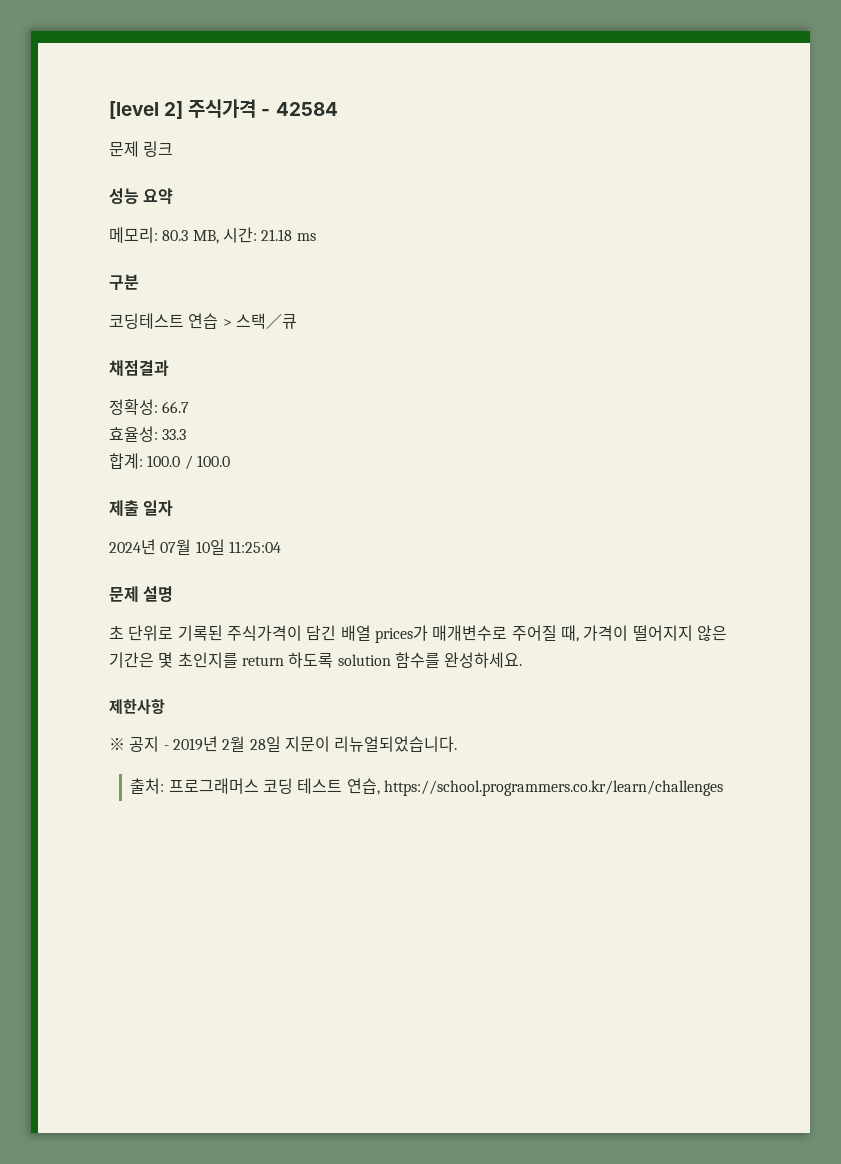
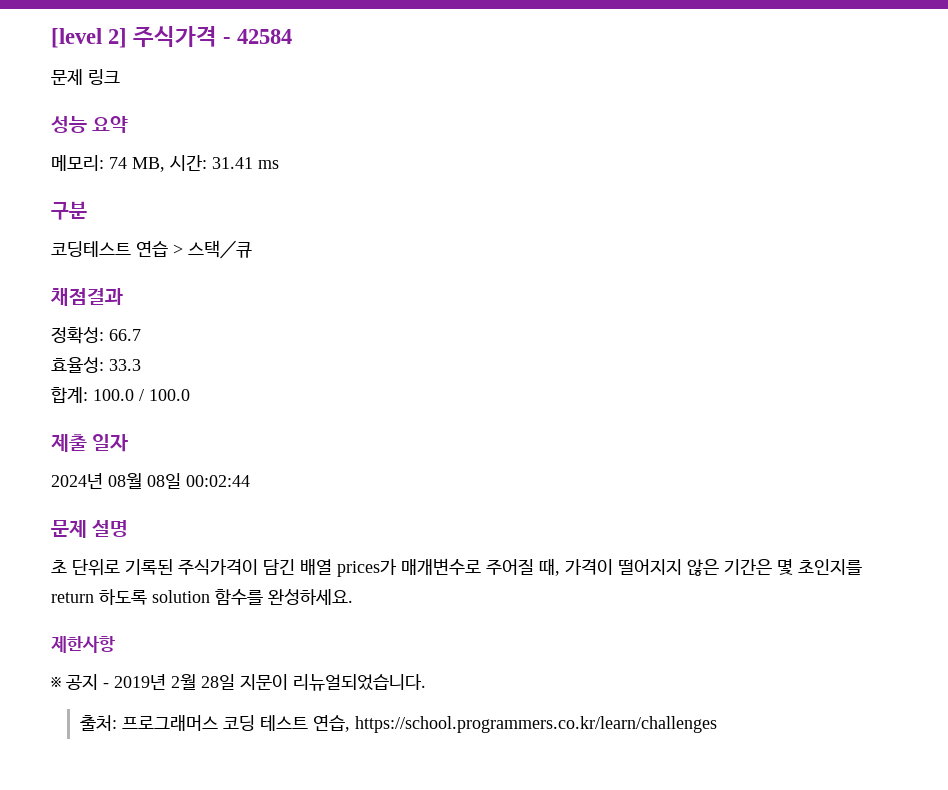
- 메모리: 80.3 MB, 시간: 21.18 ms
+ 메모리: 74 MB, 시간: 31.41 ms
- 2024년 07월 10일 11:25:04
+ 2024년 08월 08일 00:02:44

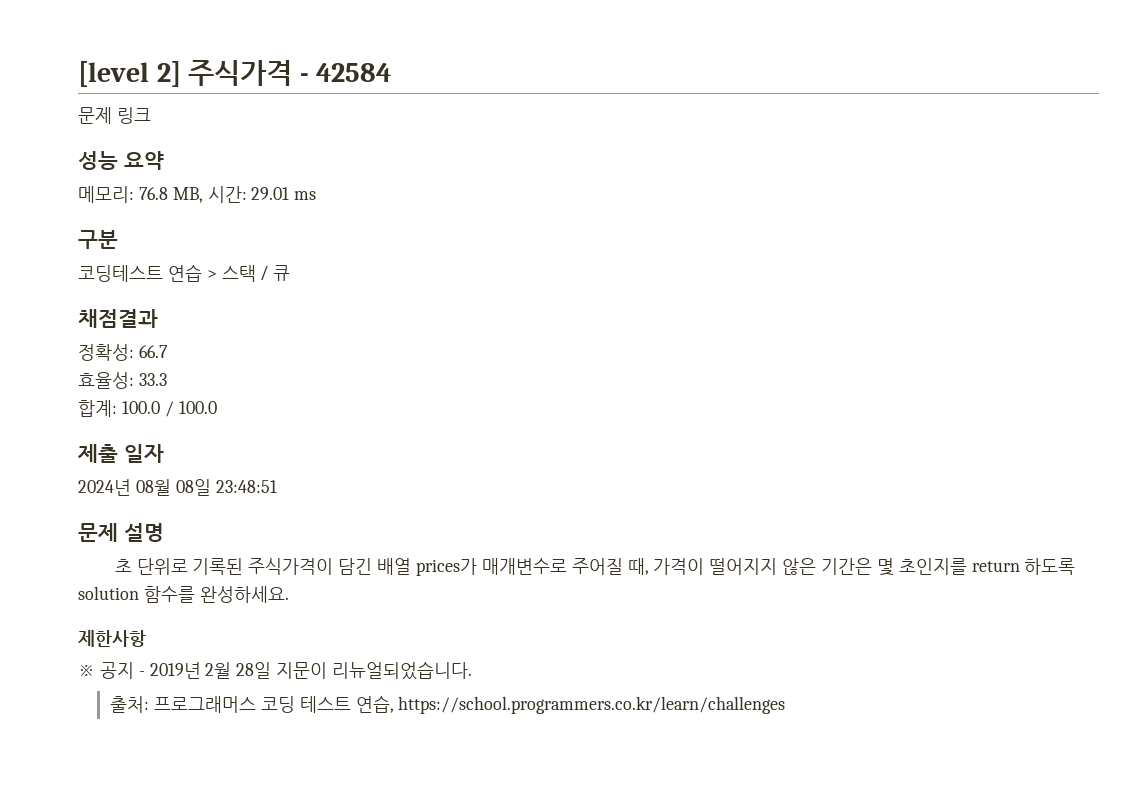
- 메모리: 74 MB, 시간: 31.41 ms
+ 메모리: 76.8 MB, 시간: 29.01 ms
- 2024년 08월 08일 00:02:44
+ 2024년 08월 08일 23:48:51

